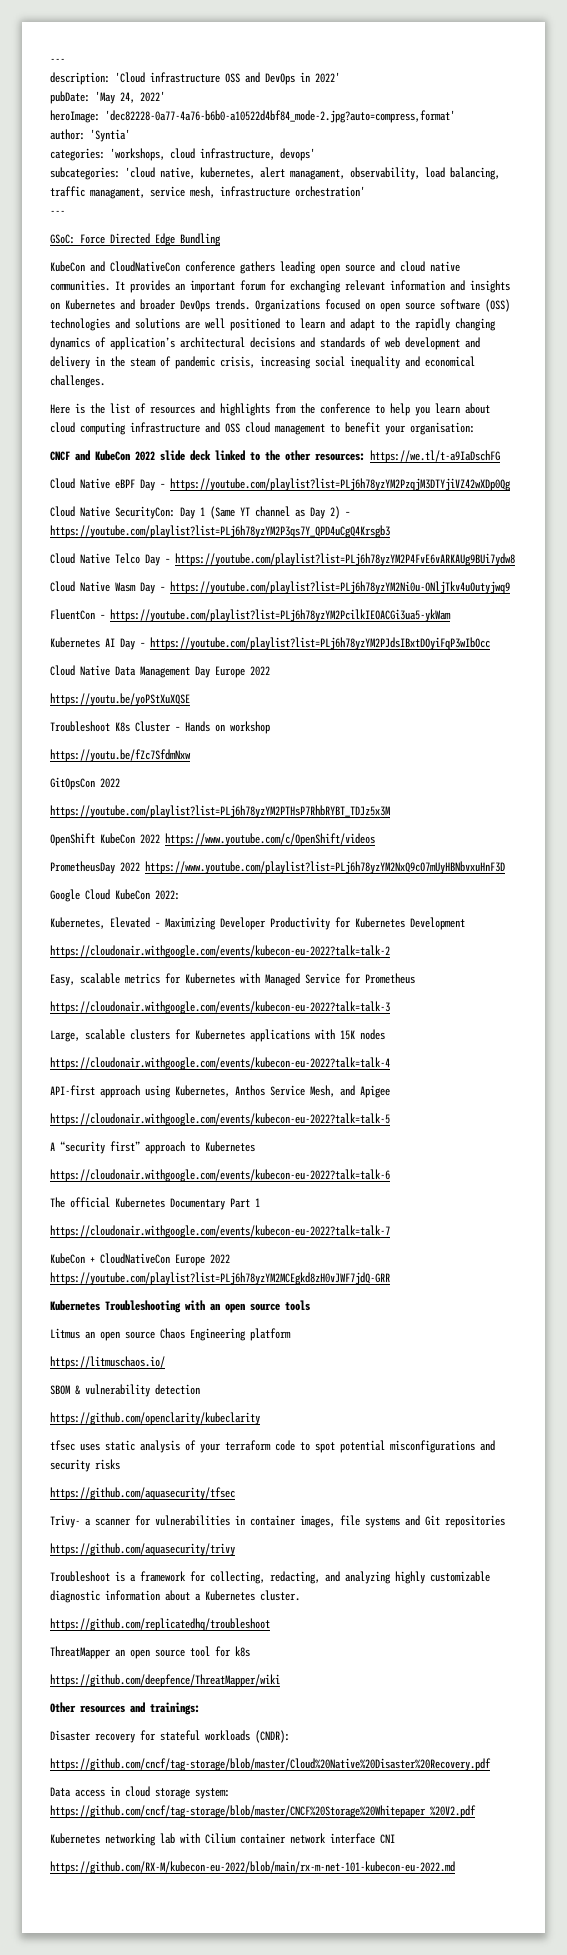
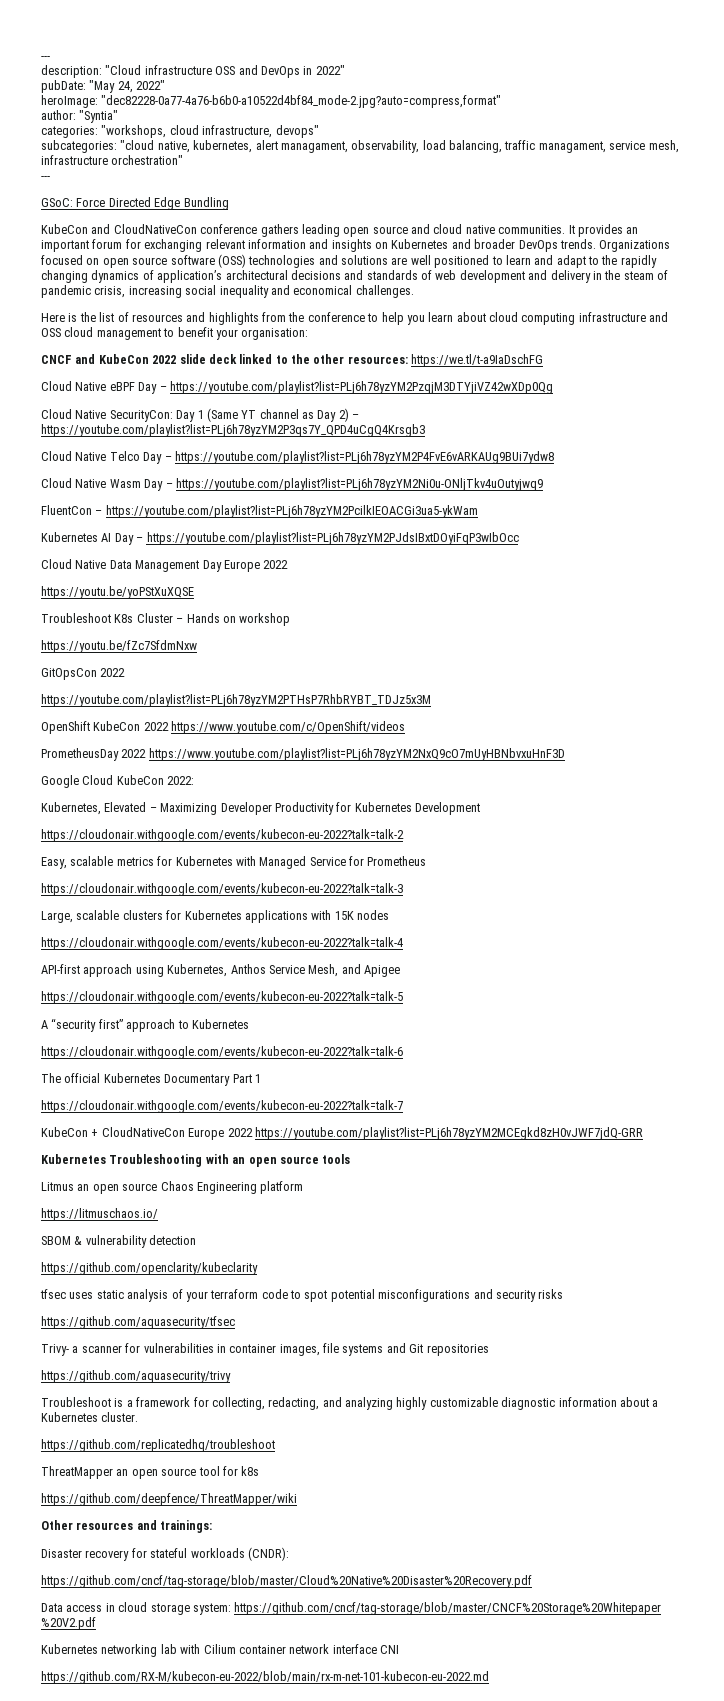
- description: 'Cloud infrastructure OSS and DevOps in 2022'
+ description: "Cloud infrastructure OSS and DevOps in 2022"
- pubDate: 'May 24, 2022'
+ pubDate: "May 24, 2022"
- heroImage: 'dec82228-0a77-4a76-b6b0-a10522d4bf84_mode-2.jpg?auto=compress,format'
+ heroImage: "dec82228-0a77-4a76-b6b0-a10522d4bf84_mode-2.jpg?auto=compress,format"
- author: 'Syntia'
+ author: "Syntia"
- categories: 'workshops, cloud infrastructure, devops'
+ categories: "workshops, cloud infrastructure, devops"
- subcategories: 'cloud native, kubernetes, alert managament, observability, load balancing, traffic managament, service mesh, infrastructure orchestration'
+ subcategories: "cloud native, kubernetes, alert managament, observability, load balancing, traffic managament, service mesh, infrastructure orchestration"

